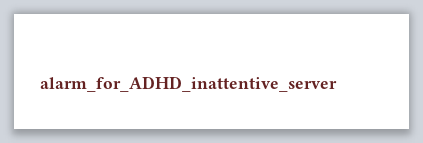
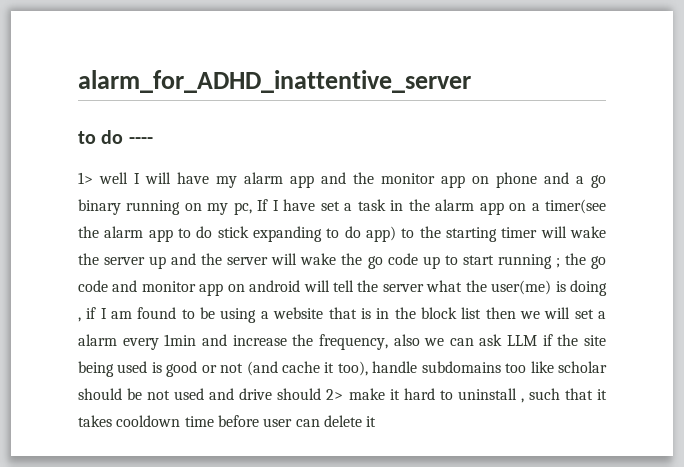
+ to do ----
+ 1> well I will have my alarm app and the monitor app on phone and a go binary running on my pc, If I have set a task in the alarm app on a timer(see the alarm app to do stick expanding to do app) to the starting timer will wake the server up and the server will wake the go code up to start running ; the go code and monitor app on android will tell the server what the user(me) is doing , if I am found to be using a website that is in the block list then we will set a alarm every 1min and increase the frequency, also we can ask LLM if the site being used is good or not (and cache it too), handle subdomains too like scholar should be not used and drive should 2> make it hard to uninstall , such that it takes cooldown time before user can delete it

